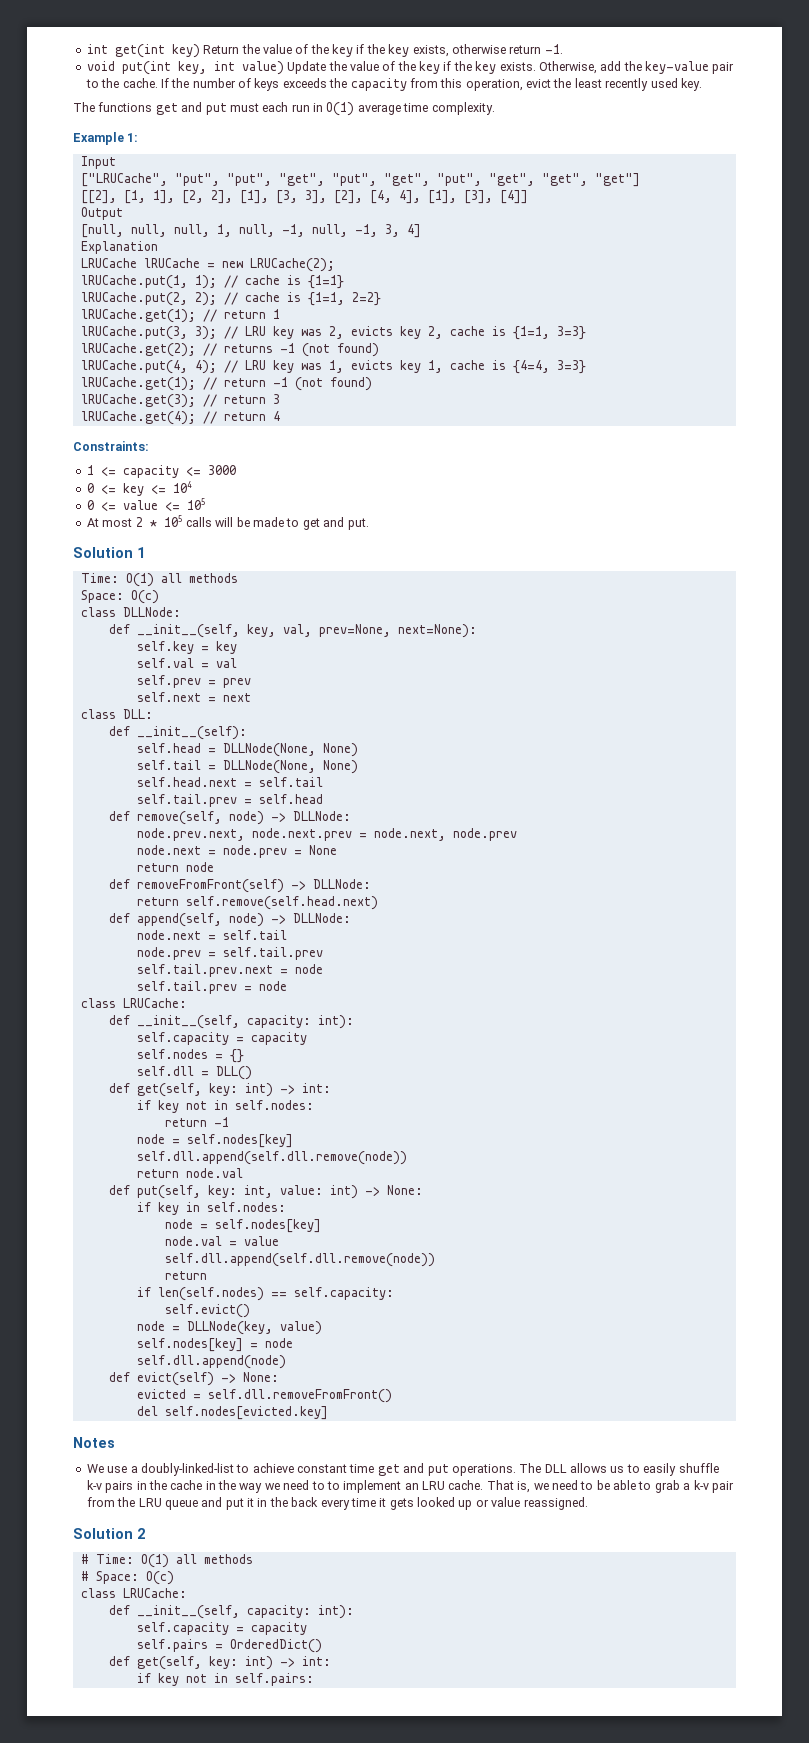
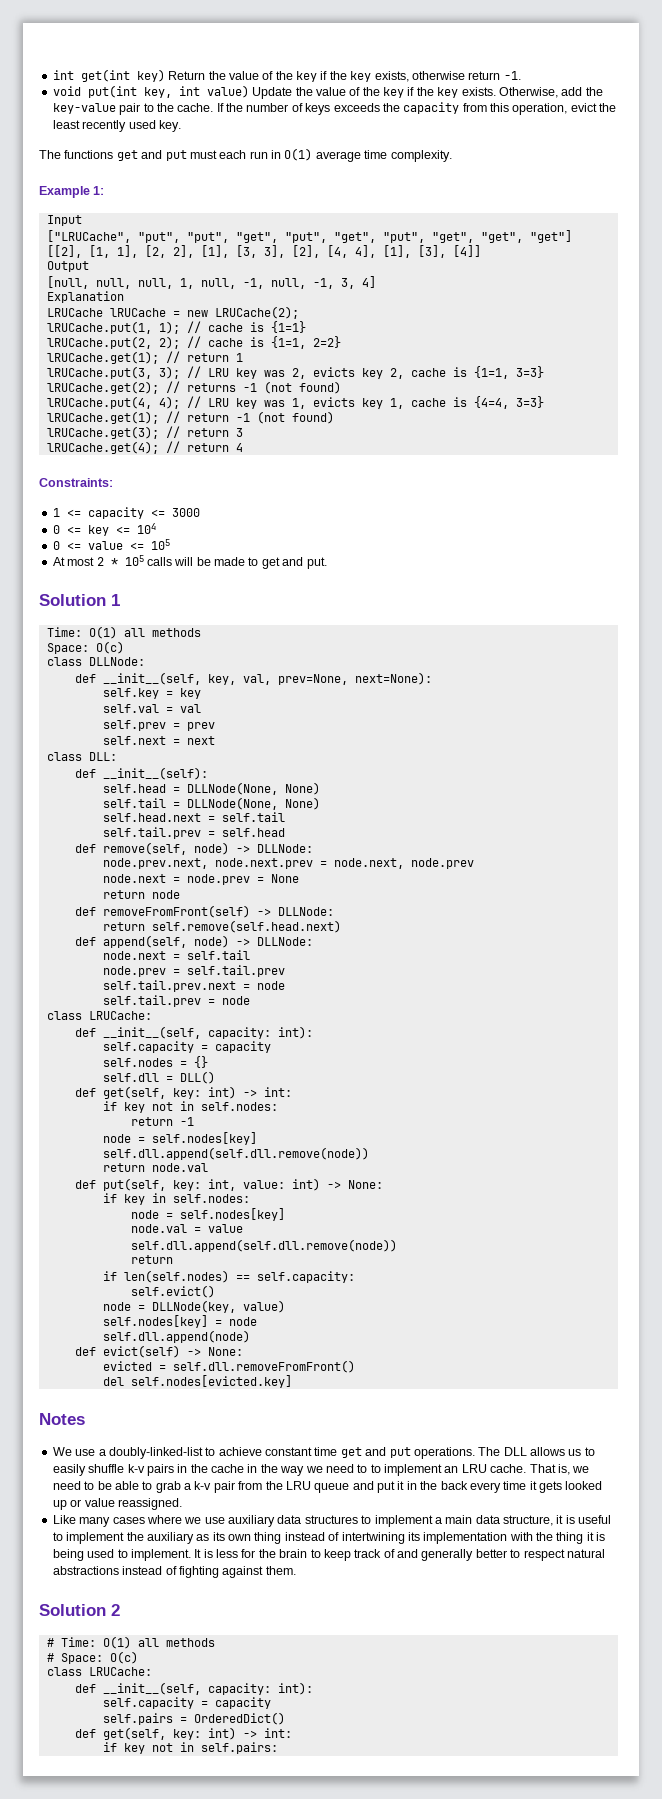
+ Like many cases where we use auxiliary data structures to implement a main data structure, it is useful to implement the auxiliary as its own thing instead of intertwining its implementation with the thing it is being used to implement. It is less for the brain to keep track of and generally better to respect natural abstractions instead of fighting against them.

